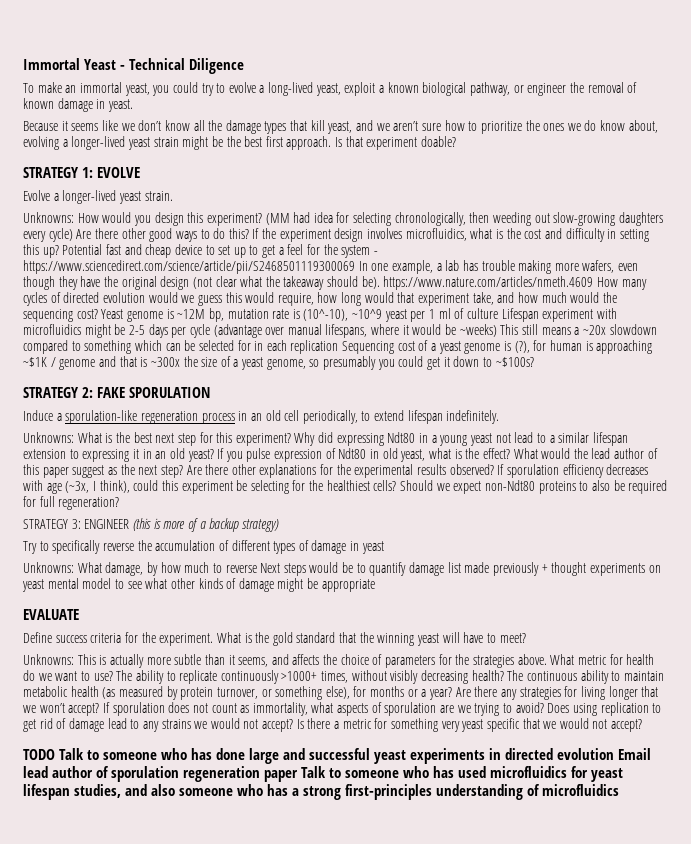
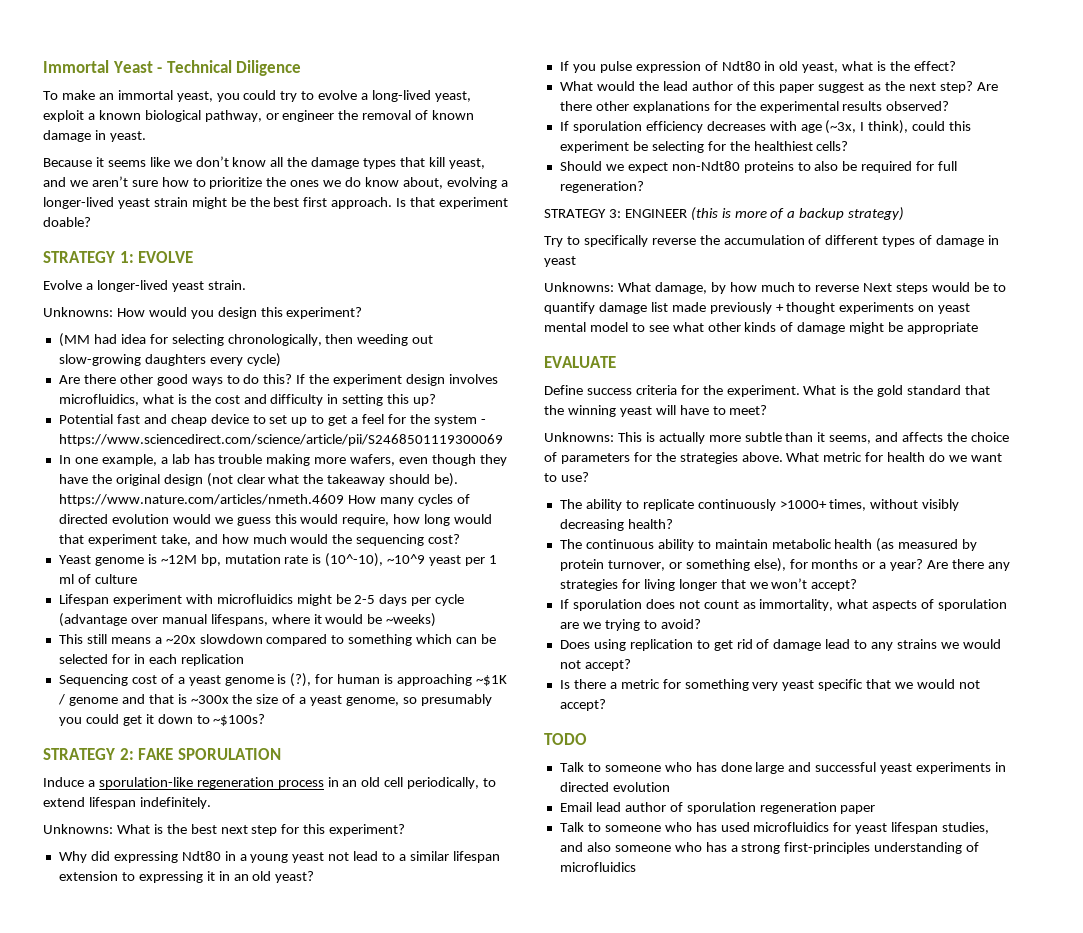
- Unknowns: How would you design this experiment? (MM had idea for selecting chronologically, then weeding out slow-growing daughters every cycle) Are there other good ways to do this?
+ Unknowns: How would you design this experiment?
+ (MM had idea for selecting chronologically, then weeding out slow-growing daughters every cycle)
+ Are there other good ways to do this?
- If the experiment design involves microfluidics, what is the cost and difficulty in setting this up? Potential fast and cheap device to set up to get a feel for the system - https://www.sciencedirect.com/science/article/pii/S2468501119300069 In one example, a lab has trouble making more wafers, even though they have the original design (not clear what the takeaway should be). https://www.nature.com/articles/nmeth.4609 How many cycles of directed evolution would we guess this would require, how long would that experiment take, and how much would the sequencing cost? Yeast genome is ~12M bp, mutation rate is (10^-10), ~10^9 yeast per 1 ml of culture Lifespan experiment with microfluidics might be 2-5 days per cycle (advantage over manual lifespans, where it would be ~weeks) This still means a ~20x slowdown compared to something which can be selected for in each replication Sequencing cost of a yeast genome is (?), for human is approaching ~$1K / genome and that is ~300x the size of a yeast genome, so presumably you could get it down to ~$100s?
+ If the experiment design involves microfluidics, what is the cost and difficulty in setting this up?
+ Potential fast and cheap device to set up to get a feel for the system - https://www.sciencedirect.com/science/article/pii/S2468501119300069
+ In one example, a lab has trouble making more wafers, even though they have the original design (not clear what the takeaway should be). https://www.nature.com/articles/nmeth.4609 How many cycles of directed evolution would we guess this would require, how long would that experiment take, and how much would the sequencing cost?
+ Yeast genome is ~12M bp, mutation rate is (10^-10), ~10^9 yeast per 1 ml of culture
+ Lifespan experiment with microfluidics might be 2-5 days per cycle (advantage over manual lifespans, where it would be ~weeks)
+ This still means a ~20x slowdown compared to something which can be selected for in each replication
+ Sequencing cost of a yeast genome is (?), for human is approaching ~$1K / genome and that is ~300x the size of a yeast genome, so presumably you could get it down to ~$100s?
- Unknowns: What is the best next step for this experiment? Why did expressing Ndt80 in a young yeast not lead to a similar lifespan extension to expressing it in an old yeast? If you pulse expression of Ndt80 in old yeast, what is the effect? What would the lead author of this paper suggest as the next step?
+ Unknowns: What is the best next step for this experiment?
+ Why did expressing Ndt80 in a young yeast not lead to a similar lifespan extension to expressing it in an old yeast?
+ If you pulse expression of Ndt80 in old yeast, what is the effect?
+ What would the lead author of this paper suggest as the next step?
- Are there other explanations for the experimental results observed? If sporulation efficiency decreases with age (~3x, I think), could this experiment be selecting for the healthiest cells? Should we expect non-Ndt80 proteins to also be required for full regeneration?
+ Are there other explanations for the experimental results observed?
+ If sporulation efficiency decreases with age (~3x, I think), could this experiment be selecting for the healthiest cells?
+ Should we expect non-Ndt80 proteins to also be required for full regeneration?
- What metric for health do we want to use? The ability to replicate continuously >1000+ times, without visibly decreasing health? The continuous ability to maintain metabolic health (as measured by protein turnover, or something else), for months or a year?
+ What metric for health do we want to use?
+ The ability to replicate continuously >1000+ times, without visibly decreasing health?
+ The continuous ability to maintain metabolic health (as measured by protein turnover, or something else), for months or a year?
- Are there any strategies for living longer that we won’t accept? If sporulation does not count as immortality, what aspects of sporulation are we trying to avoid? Does using replication to get rid of damage lead to any strains we would not accept? Is there a metric for something very yeast specific that we would not accept?
+ Are there any strategies for living longer that we won’t accept?
+ If sporulation does not count as immortality, what aspects of sporulation are we trying to avoid?
+ Does using replication to get rid of damage lead to any strains we would not accept?
+ Is there a metric for something very yeast specific that we would not accept?
- TODO Talk to someone who has done large and successful yeast experiments in directed evolution Email lead author of sporulation regeneration paper Talk to someone who has used microfluidics for yeast lifespan studies, and also someone who has a strong first-principles understanding of microfluidics
+ TODO
+ Talk to someone who has done large and successful yeast experiments in directed evolution
+ Email lead author of sporulation regeneration paper
+ Talk to someone who has used microfluidics for yeast lifespan studies, and also someone who has a strong first-principles understanding of microfluidics

